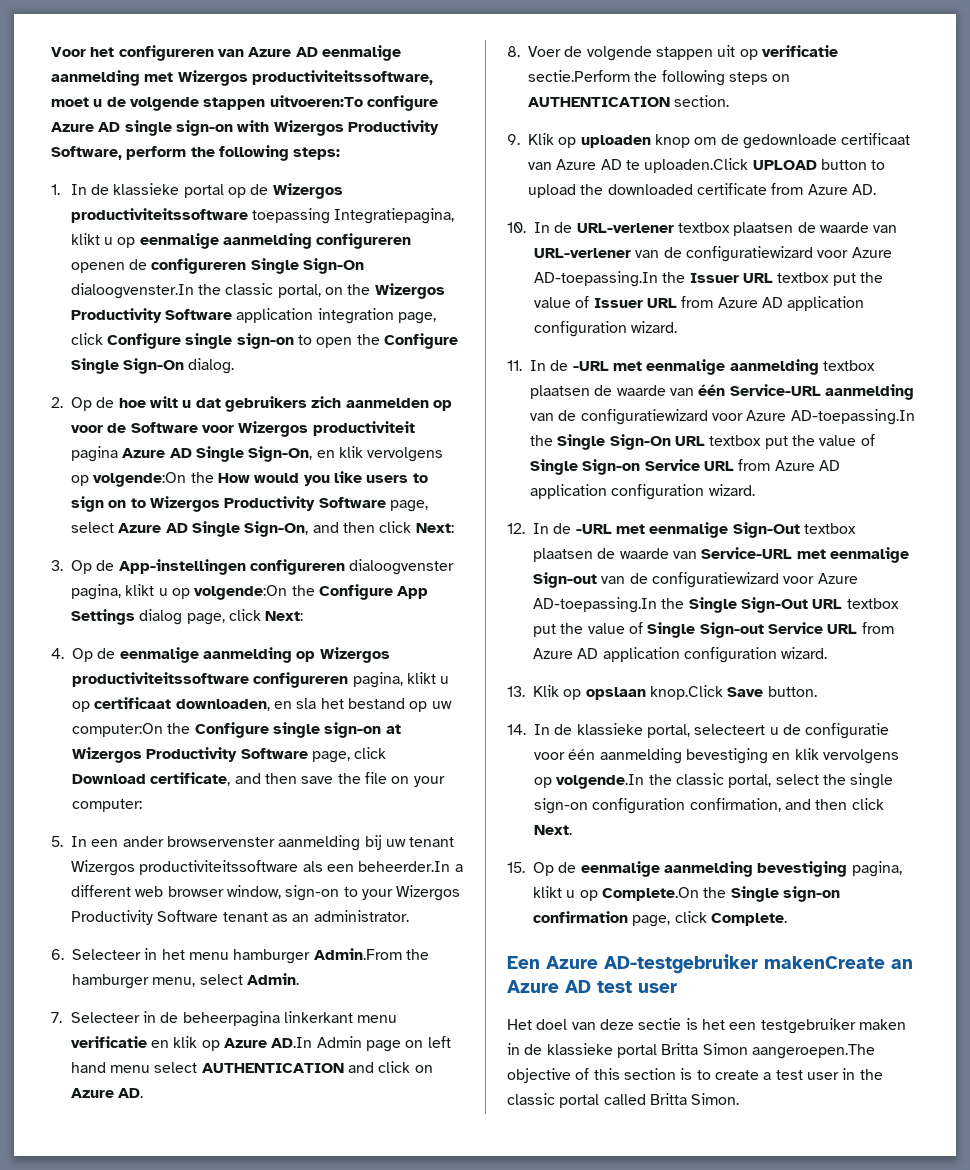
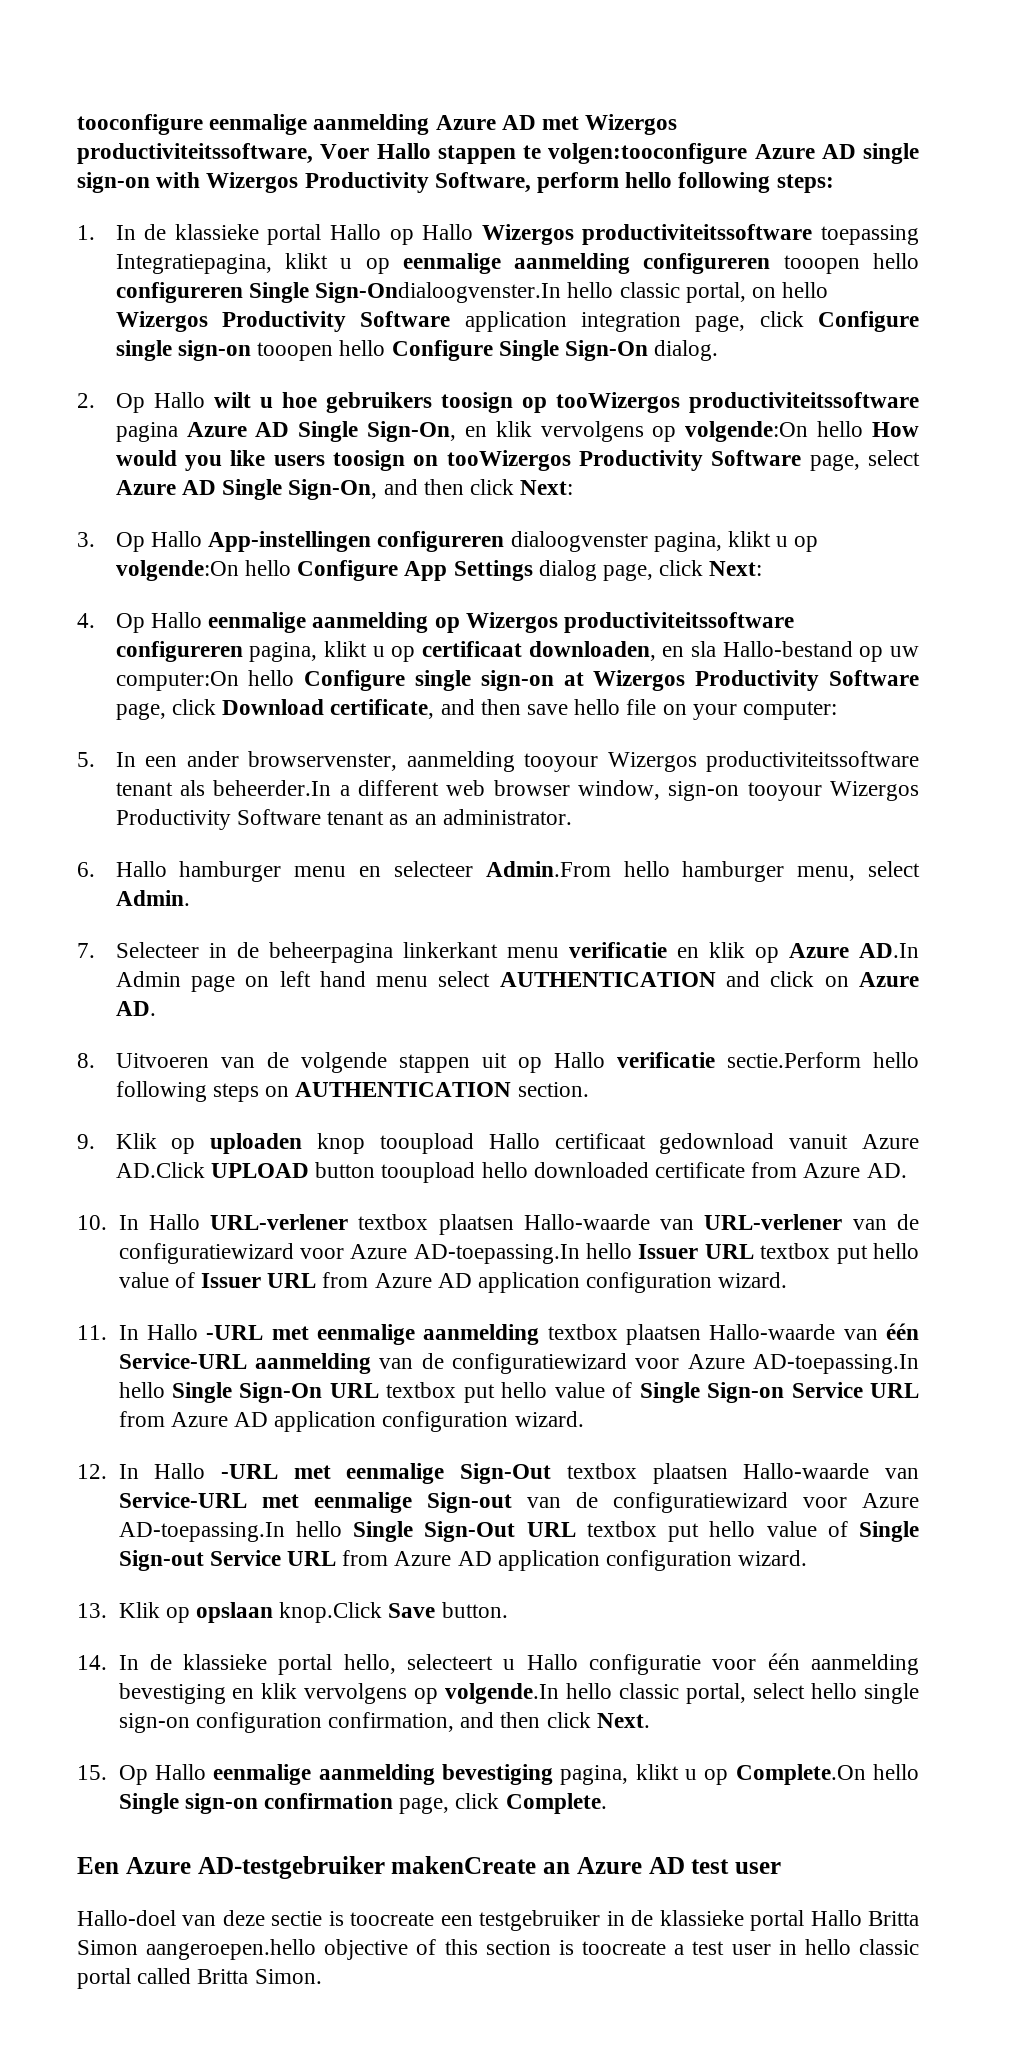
- Voor het configureren van Azure AD eenmalige aanmelding met Wizergos productiviteitssoftware, moet u de volgende stappen uitvoeren:To configure Azure AD single sign-on with Wizergos Productivity Software, perform the following steps:
+ tooconfigure eenmalige aanmelding Azure AD met Wizergos productiviteitssoftware, Voer Hallo stappen te volgen:tooconfigure Azure AD single sign-on with Wizergos Productivity Software, perform hello following steps:
- 1. In de klassieke portal op de Wizergos productiviteitssoftware toepassing Integratiepagina, klikt u op eenmalige aanmelding configureren openen de configureren Single Sign-On dialoogvenster.In the classic portal, on the Wizergos Productivity Software application integration page, click Configure single sign-on to open the Configure Single Sign-On dialog.
+ 1. In de klassieke portal Hallo op Hallo Wizergos productiviteitssoftware toepassing Integratiepagina, klikt u op eenmalige aanmelding configureren tooopen hello configureren Single Sign-Ondialoogvenster.In hello classic portal, on hello Wizergos Productivity Software application integration page, click Configure single sign-on tooopen hello Configure Single Sign-On dialog.
- 2. Op de hoe wilt u dat gebruikers zich aanmelden op voor de Software voor Wizergos productiviteit pagina Azure AD Single Sign-On, en klik vervolgens op volgende:On the How would you like users to sign on to Wizergos Productivity Software page, select Azure AD Single Sign-On, and then click Next:
+ 2. Op Hallo wilt u hoe gebruikers toosign op tooWizergos productiviteitssoftware pagina Azure AD Single Sign-On, en klik vervolgens op volgende:On hello How would you like users toosign on tooWizergos Productivity Software page, select Azure AD Single Sign-On, and then click Next:
- 3. Op de App-instellingen configureren dialoogvenster pagina, klikt u op volgende:On the Configure App Settings dialog page, click Next:
+ 3. Op Hallo App-instellingen configureren dialoogvenster pagina, klikt u op volgende:On hello Configure App Settings dialog page, click Next:
- 4. Op de eenmalige aanmelding op Wizergos productiviteitssoftware configureren pagina, klikt u op certificaat downloaden, en sla het bestand op uw computer:On the Configure single sign-on at Wizergos Productivity Software page, click Download certificate, and then save the file on your computer:
+ 4. Op Hallo eenmalige aanmelding op Wizergos productiviteitssoftware configureren pagina, klikt u op certificaat downloaden, en sla Hallo-bestand op uw computer:On hello Configure single sign-on at Wizergos Productivity Software page, click Download certificate, and then save hello file on your computer:
- 5. In een ander browservenster aanmelding bij uw tenant Wizergos productiviteitssoftware als een beheerder.In a different web browser window, sign-on to your Wizergos Productivity Software tenant as an administrator.
+ 5. In een ander browservenster, aanmelding tooyour Wizergos productiviteitssoftware tenant als beheerder.In a different web browser window, sign-on tooyour Wizergos Productivity Software tenant as an administrator.
- 6. Selecteer in het menu hamburger Admin.From the hamburger menu, select Admin.
+ 6. Hallo hamburger menu en selecteer Admin.From hello hamburger menu, select Admin.
- 8. Voer de volgende stappen uit op verificatie sectie.Perform the following steps on AUTHENTICATION section.
+ 8. Uitvoeren van de volgende stappen uit op Hallo verificatie sectie.Perform hello following steps on AUTHENTICATION section.
- 9. Klik op uploaden knop om de gedownloade certificaat van Azure AD te uploaden.Click UPLOAD button to upload the downloaded certificate from Azure AD.
+ 9. Klik op uploaden knop tooupload Hallo certificaat gedownload vanuit Azure AD.Click UPLOAD button tooupload hello downloaded certificate from Azure AD.
- 10. In de URL-verlener textbox plaatsen de waarde van URL-verlener van de configuratiewizard voor Azure AD-toepassing.In the Issuer URL textbox put the value of Issuer URL from Azure AD application configuration wizard.
+ 10. In Hallo URL-verlener textbox plaatsen Hallo-waarde van URL-verlener van de configuratiewizard voor Azure AD-toepassing.In hello Issuer URL textbox put hello value of Issuer URL from Azure AD application configuration wizard.
- 11. In de -URL met eenmalige aanmelding textbox plaatsen de waarde van één Service-URL aanmelding van de configuratiewizard voor Azure AD-toepassing.In the Single Sign-On URL textbox put the value of Single Sign-on Service URL from Azure AD application configuration wizard.
+ 11. In Hallo -URL met eenmalige aanmelding textbox plaatsen Hallo-waarde van één Service-URL aanmelding van de configuratiewizard voor Azure AD-toepassing.In hello Single Sign-On URL textbox put hello value of Single Sign-on Service URL from Azure AD application configuration wizard.
- 12. In de -URL met eenmalige Sign-Out textbox plaatsen de waarde van Service-URL met eenmalige Sign-out van de configuratiewizard voor Azure AD-toepassing.In the Single Sign-Out URL textbox put the value of Single Sign-out Service URL from Azure AD application configuration wizard.
+ 12. In Hallo -URL met eenmalige Sign-Out textbox plaatsen Hallo-waarde van Service-URL met eenmalige Sign-out van de configuratiewizard voor Azure AD-toepassing.In hello Single Sign-Out URL textbox put hello value of Single Sign-out Service URL from Azure AD application configuration wizard.
- 14. In de klassieke portal, selecteert u de configuratie voor één aanmelding bevestiging en klik vervolgens op volgende.In the classic portal, select the single sign-on configuration confirmation, and then click Next.
+ 14. In de klassieke portal hello, selecteert u Hallo configuratie voor één aanmelding bevestiging en klik vervolgens op volgende.In hello classic portal, select hello single sign-on configuration confirmation, and then click Next.
- 15. Op de eenmalige aanmelding bevestiging pagina, klikt u op Complete.On the Single sign-on confirmation page, click Complete.
+ 15. Op Hallo eenmalige aanmelding bevestiging pagina, klikt u op Complete.On hello Single sign-on confirmation page, click Complete.
- Het doel van deze sectie is het een testgebruiker maken in de klassieke portal Britta Simon aangeroepen.The objective of this section is to create a test user in the classic portal called Britta Simon.
+ Hallo-doel van deze sectie is toocreate een testgebruiker in de klassieke portal Hallo Britta Simon aangeroepen.hello objective of this section is toocreate a test user in hello classic portal called Britta Simon.

